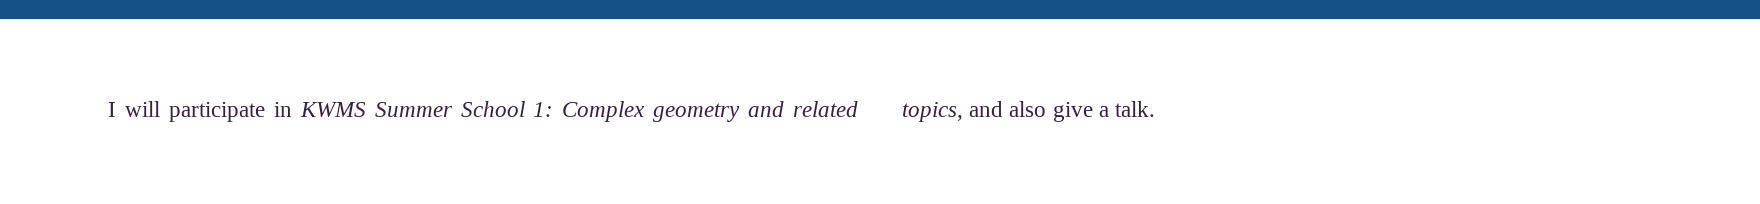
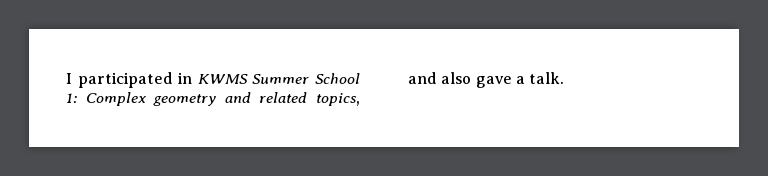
- I will participate in KWMS Summer School 1: Complex geometry and related topics, and also give a talk.
+ I participated in KWMS Summer School 1: Complex geometry and related topics, and also gave a talk.

